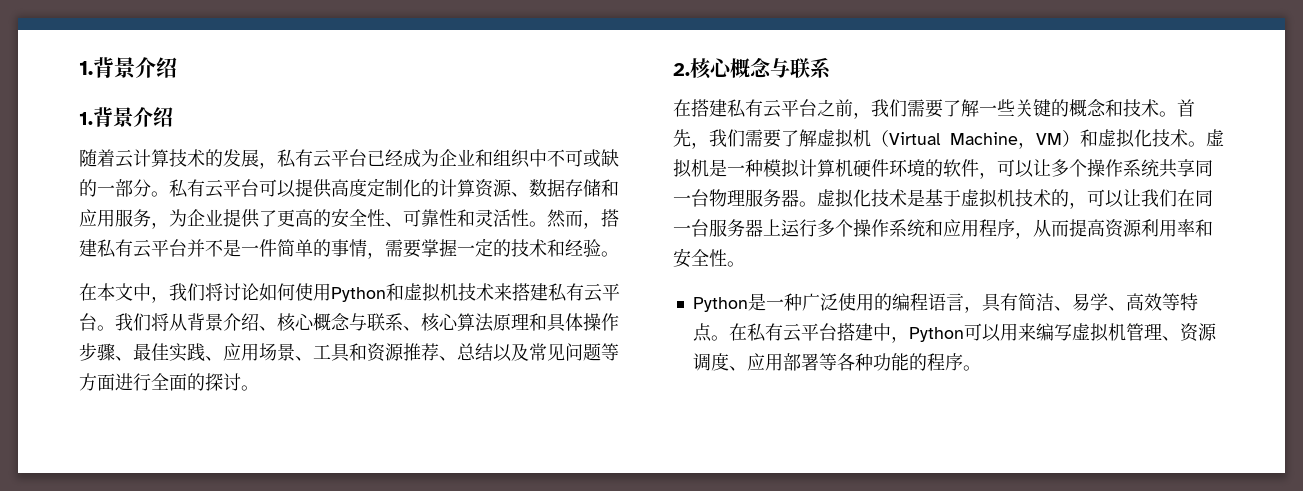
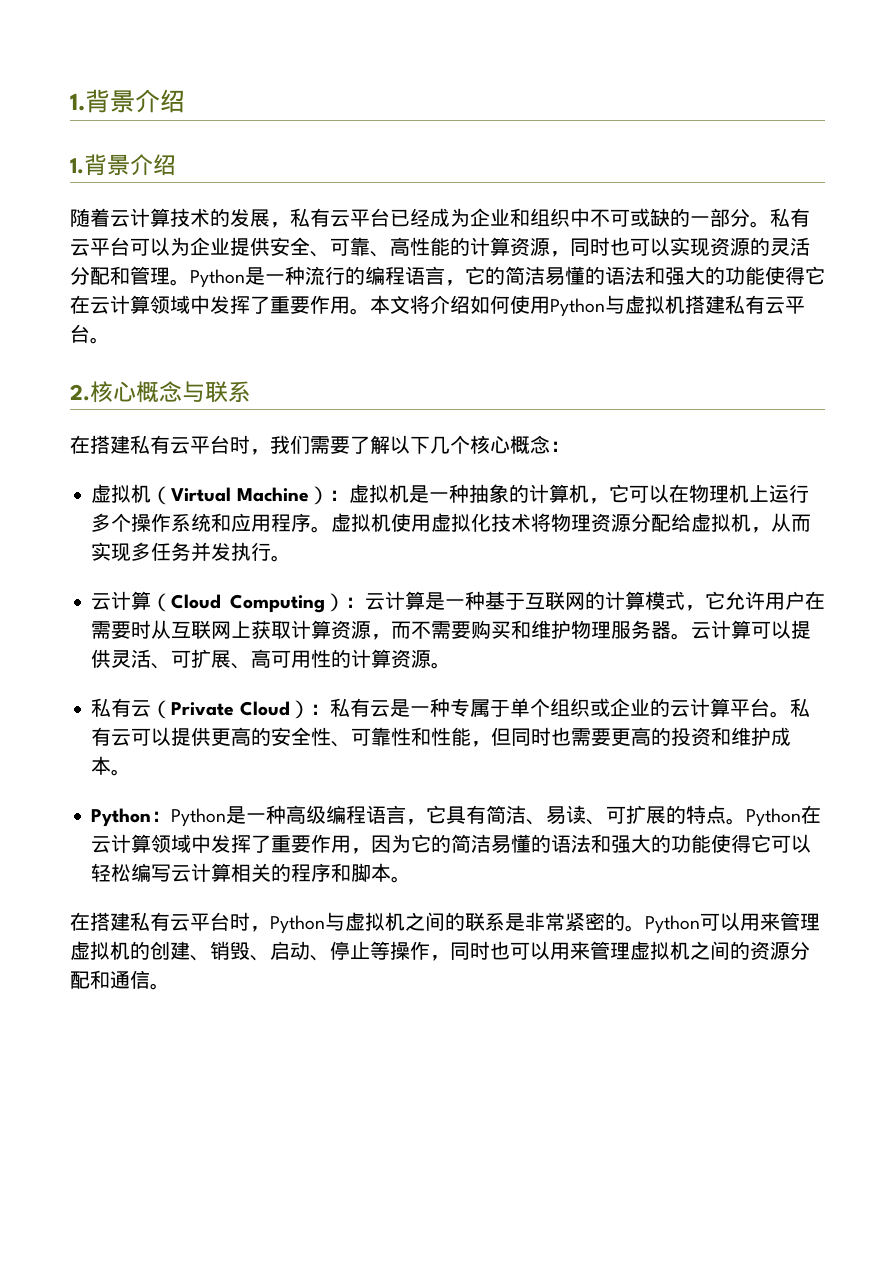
- 私有云平台可以提供高度定制化的计算资源、数据存储和应用服务，为企业提供了更高的安全性、可靠性和灵活性。然而，搭建私有云平台并不是一件简单的事情，需要掌握一定的技术和经验。
- 在本文中，我们将讨论如何使用Python和虚拟机技术来搭建私有云平台。我们将从背景介绍、核心概念与联系、核心算法原理和具体操作步骤、最佳实践、应用场景、工具和资源推荐、总结以及常见问题等方面进行全面的探讨。
+ 私有云平台可以为企业提供安全、可靠、高性能的计算资源，同时也可以实现资源的灵活分配和管理。Python是一种流行的编程语言，它的简洁易懂的语法和强大的功能使得它在云计算领域中发挥了重要作用。本文将介绍如何使用Python与虚拟机搭建私有云平台。
- 在搭建私有云平台之前，我们需要了解一些关键的概念和技术。首先，我们需要了解虚拟机（Virtual Machine，VM）和虚拟化技术。虚拟机是一种模拟计算机硬件环境的软件，可以让多个操作系统共享同一台物理服务器。虚拟化技术是基于虚拟机技术的，可以让我们在同一台服务器上运行多个操作系统和应用程序，从而提高资源利用率和安全性。
- Python是一种广泛使用的编程语言，具有简洁、易学、高效等特点。在私有云平台搭建中，Python可以用来编写虚拟机管理、资源调度、应用部署等各种功能的程序。
+ 在搭建私有云平台时，我们需要了解以下几个核心概念：
+ 虚拟机（Virtual Machine）：虚拟机是一种抽象的计算机，它可以在物理机上运行多个操作系统和应用程序。虚拟机使用虚拟化技术将物理资源分配给虚拟机，从而实现多任务并发执行。
+ 云计算（Cloud Computing）：云计算是一种基于互联网的计算模式，它允许用户在需要时从互联网上获取计算资源，而不需要购买和维护物理服务器。云计算可以提供灵活、可扩展、高可用性的计算资源。
+ 私有云（Private Cloud）：私有云是一种专属于单个组织或企业的云计算平台。私有云可以提供更高的安全性、可靠性和性能，但同时也需要更高的投资和维护成本。
+ Python：Python是一种高级编程语言，它具有简洁、易读、可扩展的特点。Python在云计算领域中发挥了重要作用，因为它的简洁易懂的语法和强大的功能使得它可以轻松编写云计算相关的程序和脚本。
+ 在搭建私有云平台时，Python与虚拟机之间的联系是非常紧密的。Python可以用来管理虚拟机的创建、销毁、启动、停止等操作，同时也可以用来管理虚拟机之间的资源分配和通信。

